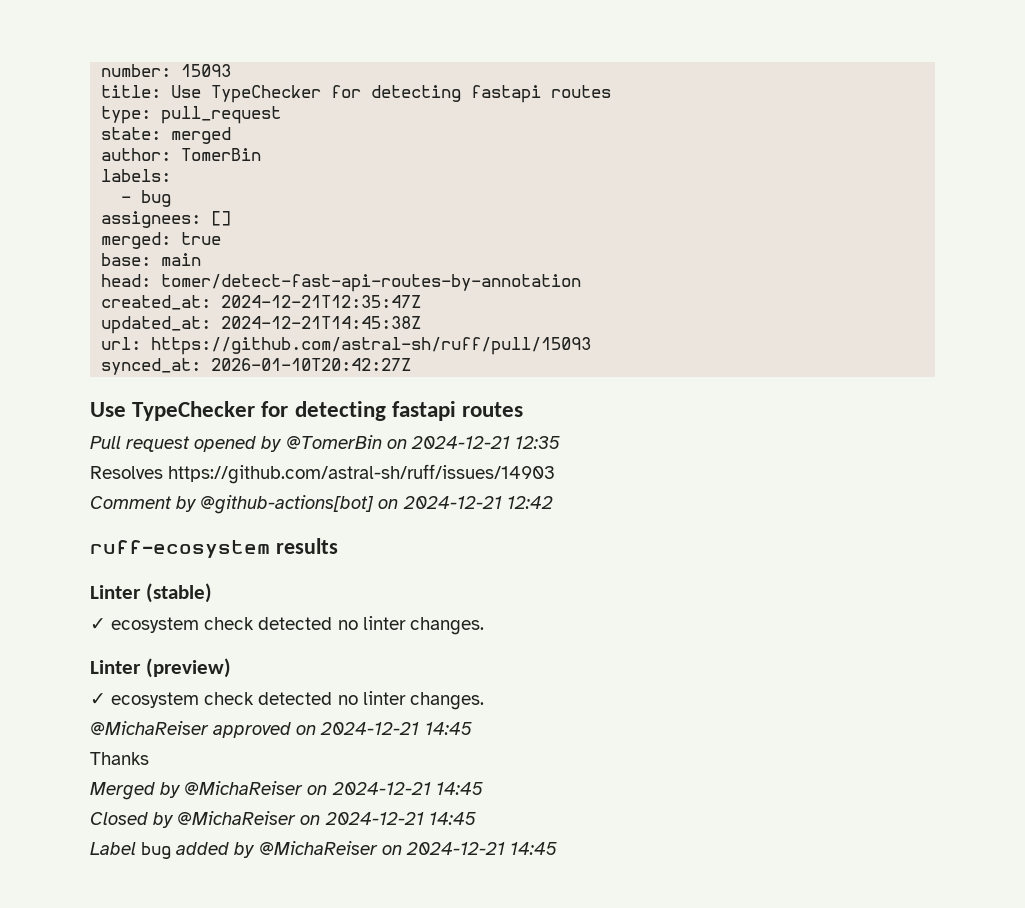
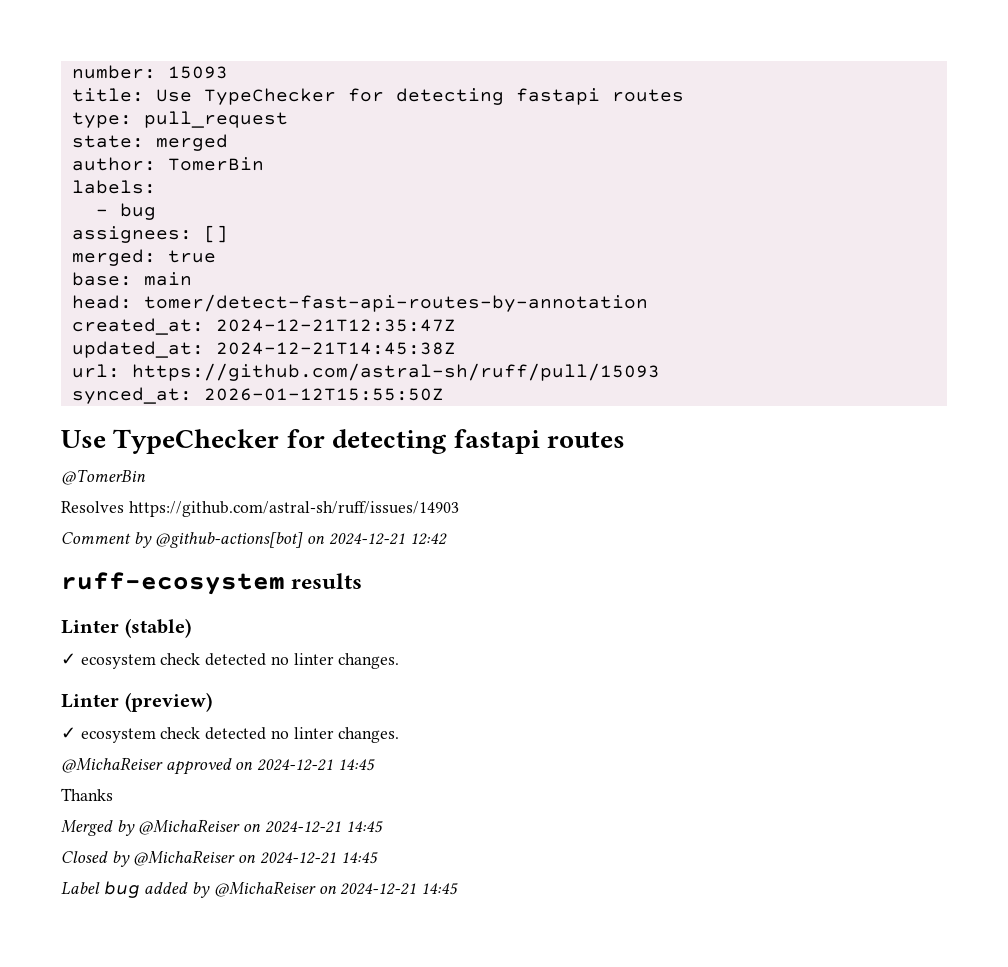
- synced_at: 2026-01-10T20:42:27Z
+ synced_at: 2026-01-12T15:55:50Z
  Use TypeChecker for detecting fastapi routes
- Pull request opened by @TomerBin on 2024-12-21 12:35
+ @TomerBin

